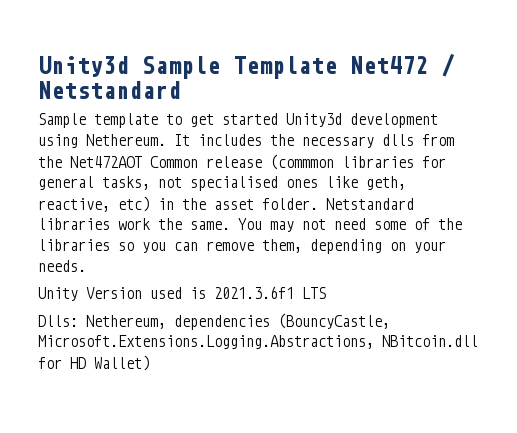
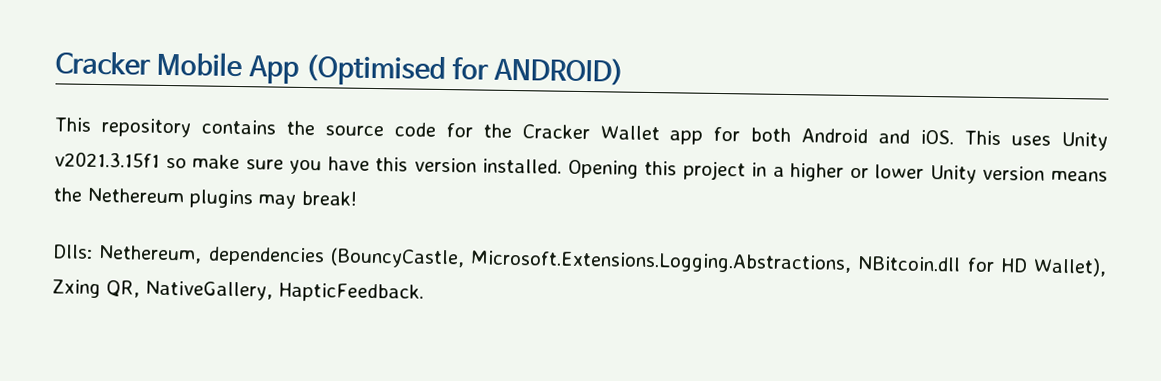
- Unity3d Sample Template Net472 / Netstandard
- Sample template to get started Unity3d development using Nethereum. It includes the necessary dlls from the Net472AOT Common release (commmon libraries for general tasks, not specialised ones like geth, reactive, etc) in the asset folder. Netstandard libraries work the same. You may not need some of the libraries so you can remove them, depending on your needs.
- Unity Version used is 2021.3.6f1 LTS
+ Cracker Mobile App (Optimised for ANDROID)
+ This repository contains the source code for the Cracker Wallet app for both Android and iOS. This uses Unity v2021.3.15f1 so make sure you have this version installed. Opening this project in a higher or lower Unity version means the Nethereum plugins may break!
- Dlls: Nethereum, dependencies (BouncyCastle, Microsoft.Extensions.Logging.Abstractions, NBitcoin.dll for HD Wallet)
+ Dlls: Nethereum, dependencies (BouncyCastle, Microsoft.Extensions.Logging.Abstractions, NBitcoin.dll for HD Wallet), Zxing QR, NativeGallery, HapticFeedback.

